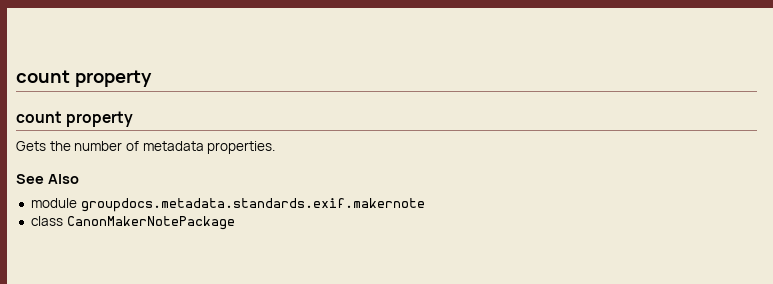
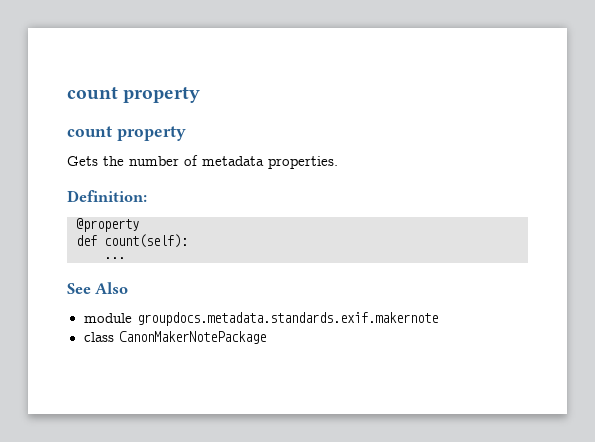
+ Definition:
+ @property
+ def count(self):
+ ...

